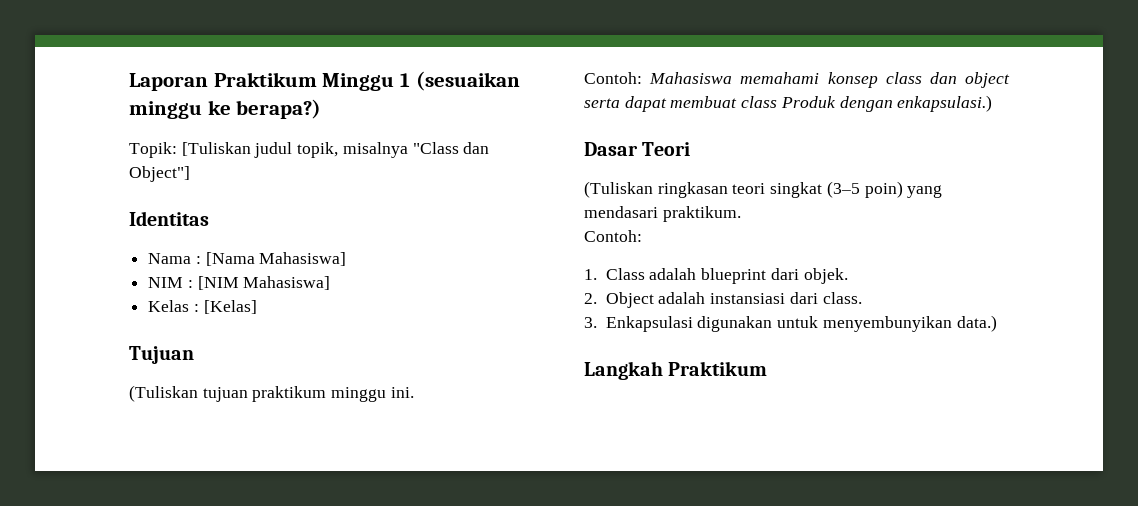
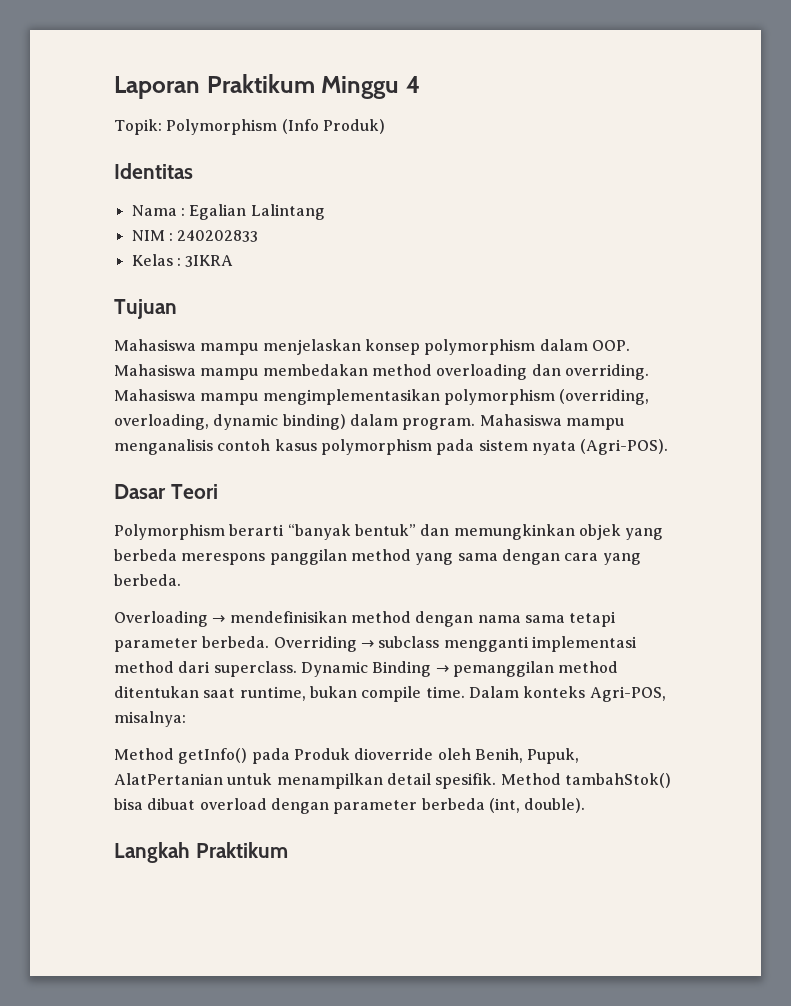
- Laporan Praktikum Minggu 1 (sesuaikan minggu ke berapa?)
- Topik: [Tuliskan judul topik, misalnya "Class dan Object"]
+ Laporan Praktikum Minggu 4
+ Topik: Polymorphism (Info Produk)
- Nama : [Nama Mahasiswa]
+ Nama : Egalian Lalintang
- NIM : [NIM Mahasiswa]
+ NIM : 240202833
- Kelas : [Kelas]
+ Kelas : 3IKRA
- (Tuliskan tujuan praktikum minggu ini.
- Contoh: Mahasiswa memahami konsep class dan object serta dapat membuat class Produk dengan enkapsulasi.)
+ Mahasiswa mampu menjelaskan konsep polymorphism dalam OOP. Mahasiswa mampu membedakan method overloading dan overriding. Mahasiswa mampu mengimplementasikan polymorphism (overriding, overloading, dynamic binding) dalam program. Mahasiswa mampu menganalisis contoh kasus polymorphism pada sistem nyata (Agri-POS).
  Dasar Teori
- (Tuliskan ringkasan teori singkat (3–5 poin) yang mendasari praktikum.
- Contoh:
- 1. Class adalah blueprint dari objek.
- 2. Object adalah instansiasi dari class.
- 3. Enkapsulasi digunakan untuk menyembunyikan data.)
+ Polymorphism berarti “banyak bentuk” dan memungkinkan objek yang berbeda merespons panggilan method yang sama dengan cara yang berbeda.
+ Overloading → mendefinisikan method dengan nama sama tetapi parameter berbeda. Overriding → subclass mengganti implementasi method dari superclass. Dynamic Binding → pemanggilan method ditentukan saat runtime, bukan compile time. Dalam konteks Agri-POS, misalnya:
+ Method getInfo() pada Produk dioverride oleh Benih, Pupuk, AlatPertanian untuk menampilkan detail spesifik. Method tambahStok() bisa dibuat overload dengan parameter berbeda (int, double).

